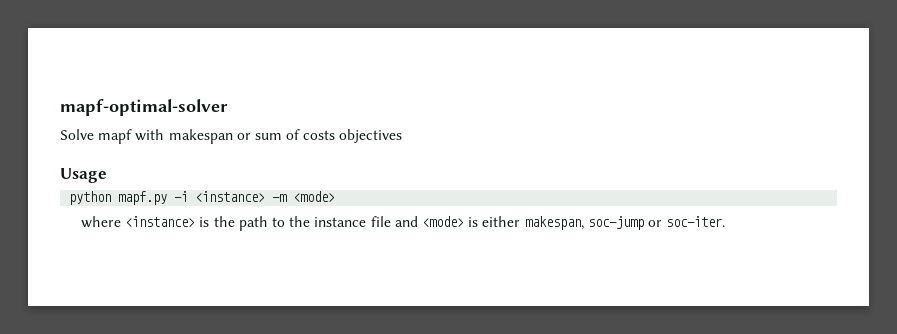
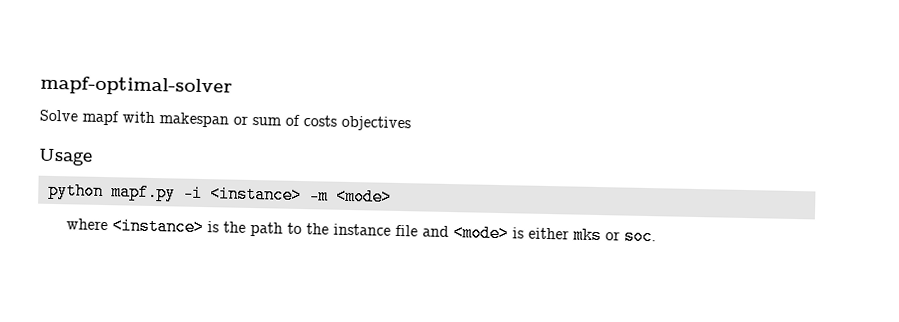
- where <instance> is the path to the instance file and <mode> is either makespan, soc-jump or soc-iter.
+ where <instance> is the path to the instance file and <mode> is either mks or soc.

